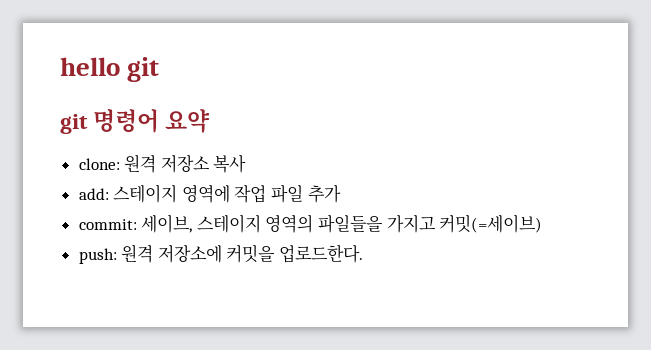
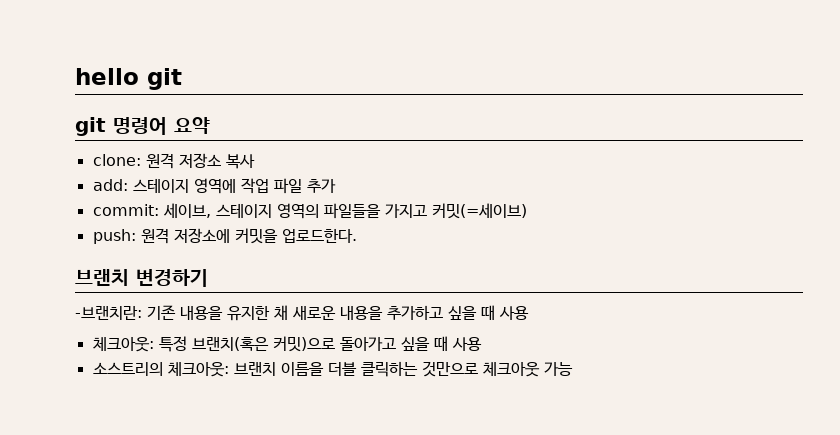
+ 브랜치 변경하기
+ -브랜치란: 기존 내용을 유지한 채 새로운 내용을 추가하고 싶을 때 사용
+ 체크아웃: 특정 브랜치(혹은 커밋)으로 돌아가고 싶을 때 사용
+ 소스트리의 체크아웃: 브랜치 이름을 더블 클릭하는 것만으로 체크아웃 가능

